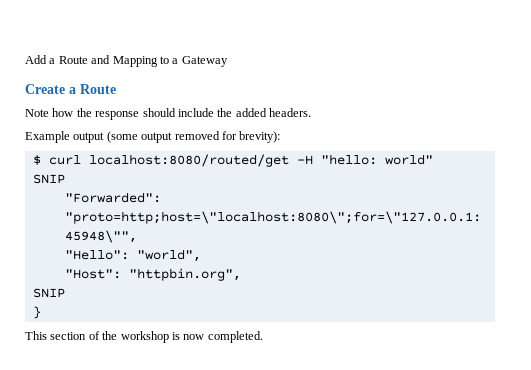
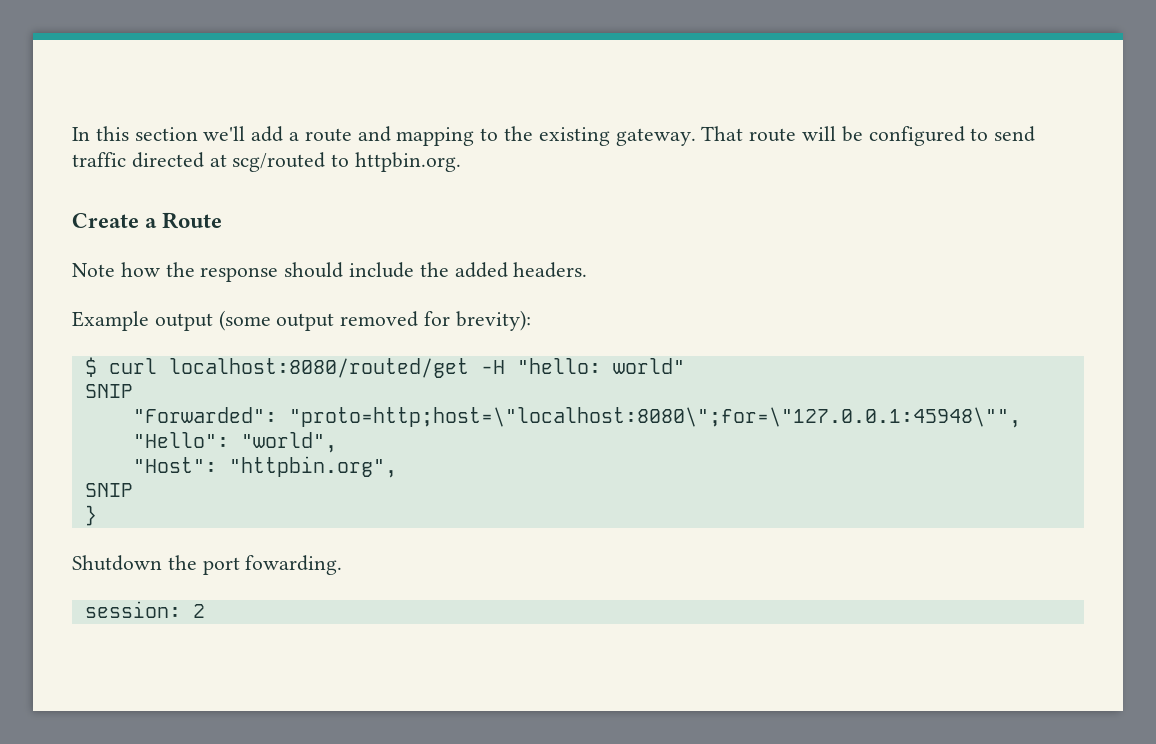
- Add a Route and Mapping to a Gateway
+ In this section we'll add a route and mapping to the existing gateway. That route will be configured to send traffic directed at scg/routed to httpbin.org.
- This section of the workshop is now completed.
+ Shutdown the port fowarding.
+ session: 2

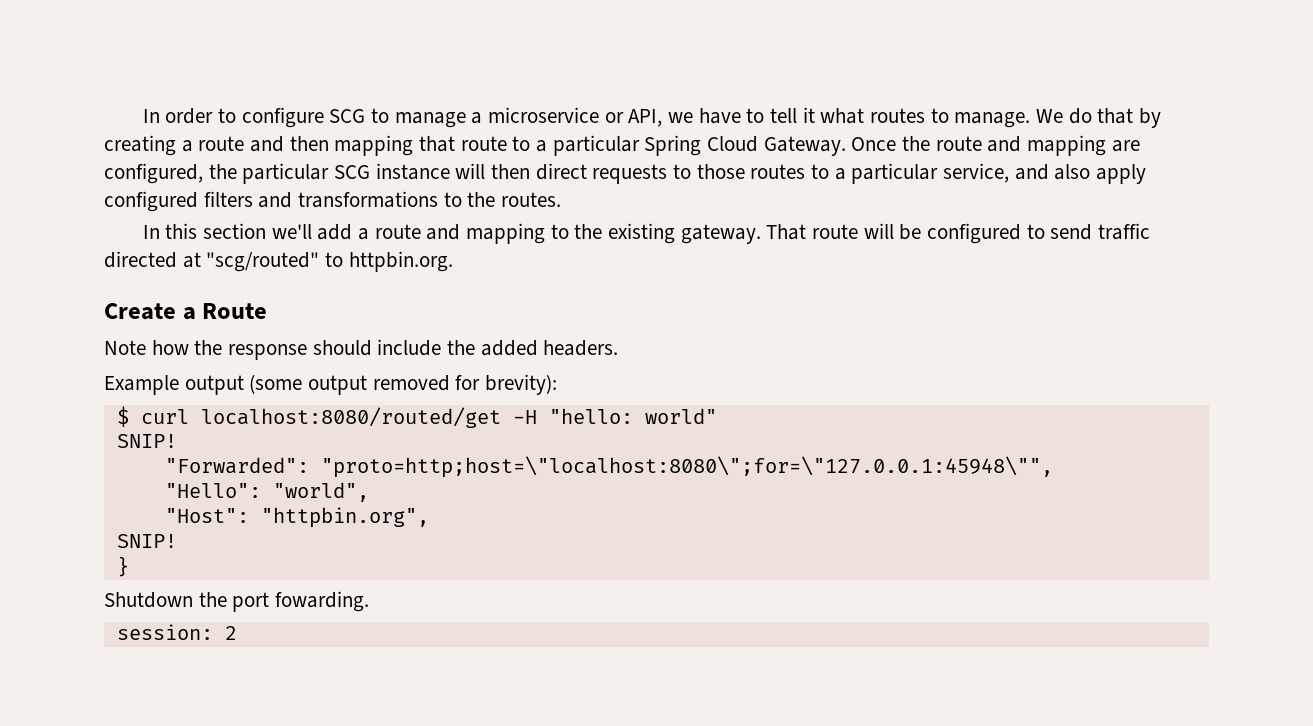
+ In order to configure SCG to manage a microservice or API, we have to tell it what routes to manage. We do that by creating a route and then mapping that route to a particular Spring Cloud Gateway. Once the route and mapping are configured, the particular SCG instance will then direct requests to those routes to a particular service, and also apply configured filters and transformations to the routes.
- That route will be configured to send traffic directed at scg/routed to httpbin.org.
+ That route will be configured to send traffic directed at "scg/routed" to httpbin.org.
  $ curl localhost:8080/routed/get -H "hello: world"
- SNIP
+ SNIP!
  "Host": "httpbin.org",
- SNIP
+ SNIP!

